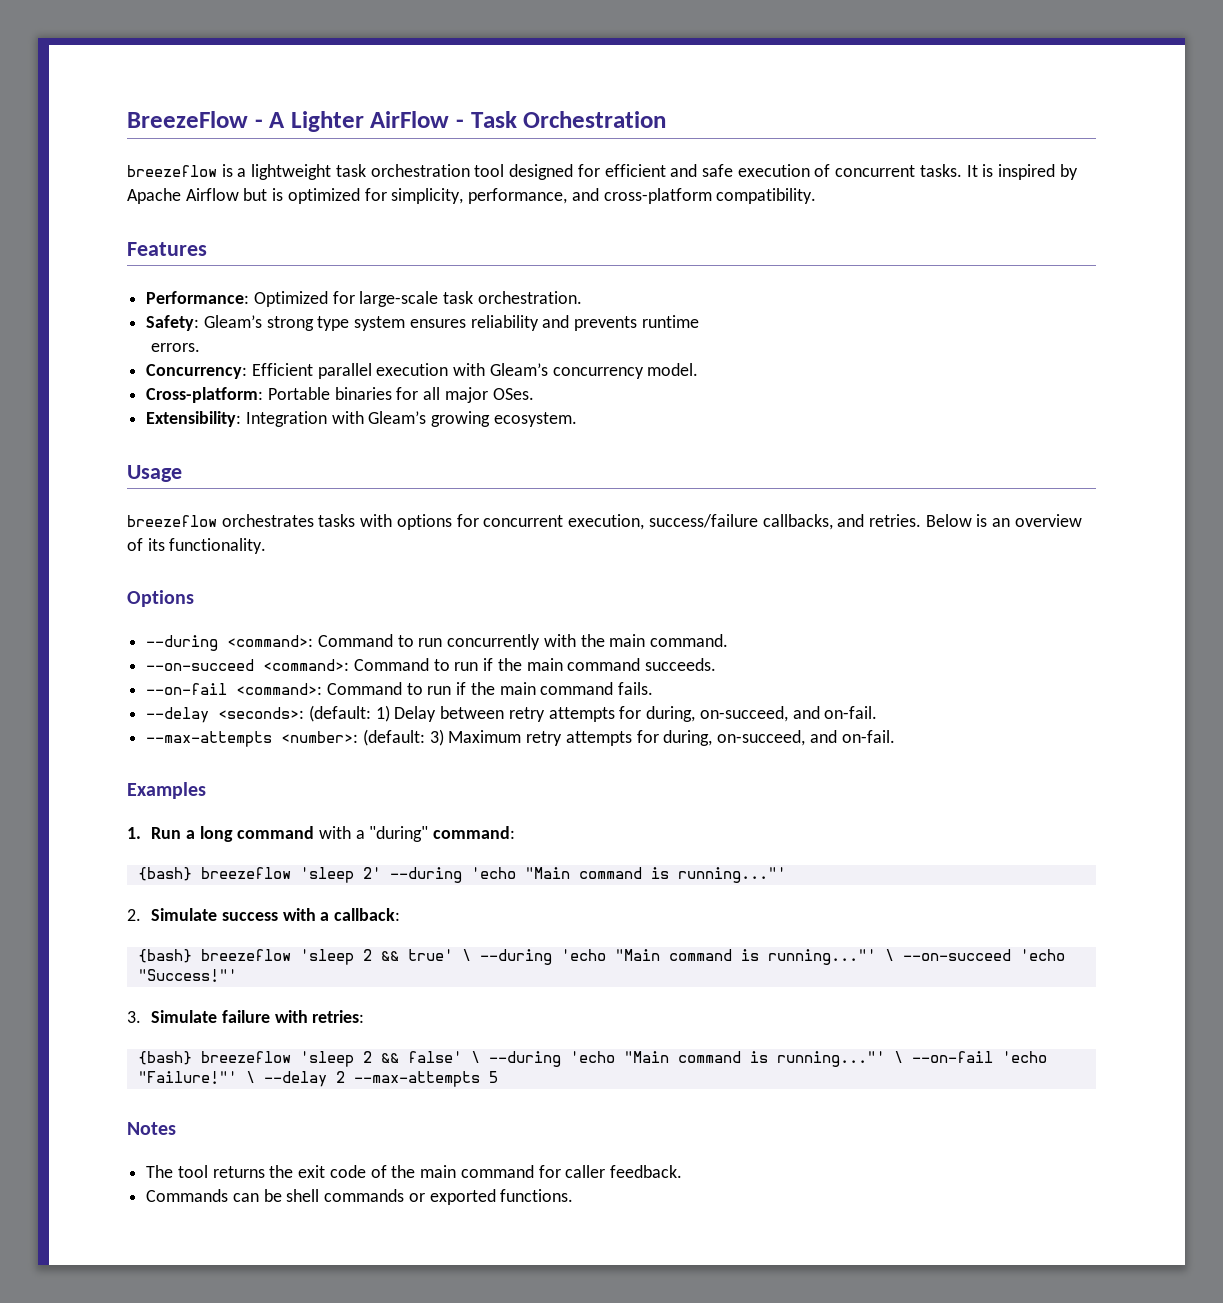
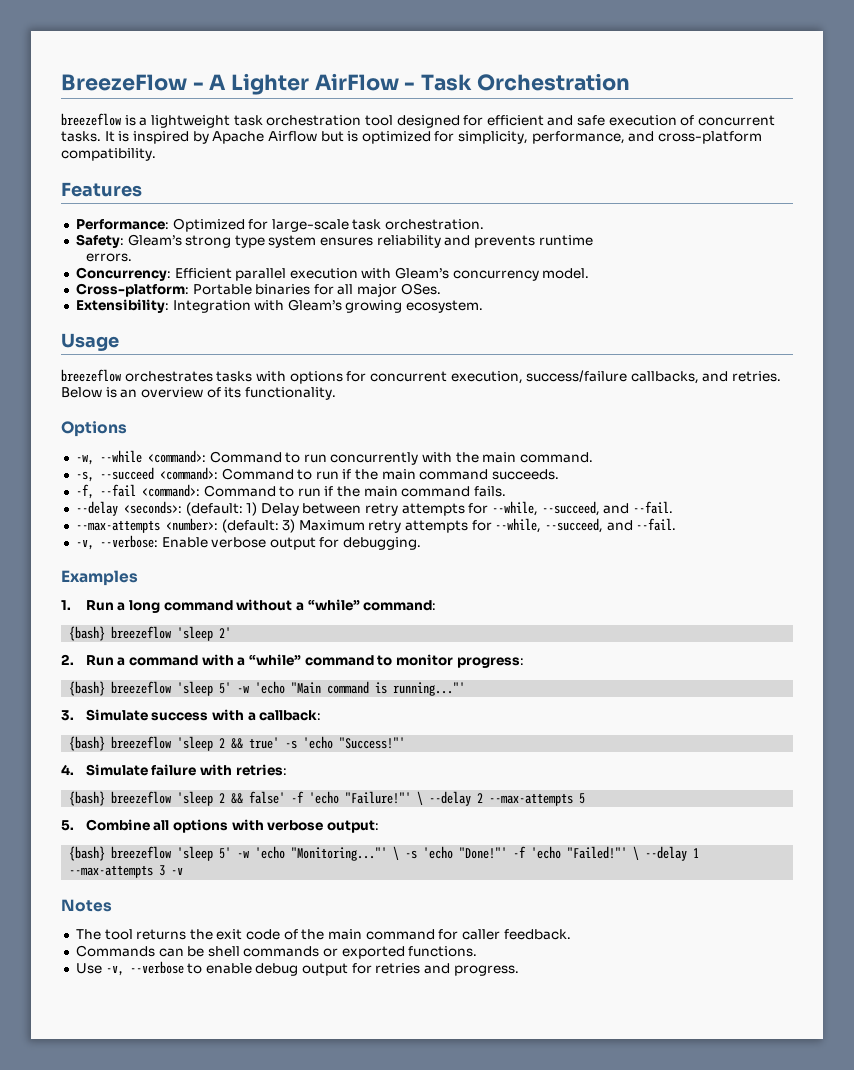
- --during <command>: Command to run concurrently with the main command.
+ -w, --while <command>: Command to run concurrently with the main command.
- --on-succeed <command>: Command to run if the main command succeeds.
+ -s, --succeed <command>: Command to run if the main command succeeds.
- --on-fail <command>: Command to run if the main command fails.
+ -f, --fail <command>: Command to run if the main command fails.
- --delay <seconds>: (default: 1) Delay between retry attempts for during, on-succeed, and on-fail.
+ --delay <seconds>: (default: 1) Delay between retry attempts for --while, --succeed, and --fail.
- --max-attempts <number>: (default: 3) Maximum retry attempts for during, on-succeed, and on-fail.
+ --max-attempts <number>: (default: 3) Maximum retry attempts for --while, --succeed, and --fail.
+ -v, --verbose: Enable verbose output for debugging.
- 1. Run a long command with a "during" command:
+ 1. Run a long command without a “while” command:
- {bash} breezeflow 'sleep 2' --during 'echo "Main command is running..."'
+ {bash} breezeflow 'sleep 2'
+ 2. Run a command with a “while” command to monitor progress:
+ {bash} breezeflow 'sleep 5' -w 'echo "Main command is running..."'
- 2. Simulate success with a callback:
+ 3. Simulate success with a callback:
- {bash} breezeflow 'sleep 2 && true' \ --during 'echo "Main command is running..."' \ --on-succeed 'echo "Success!"'
+ {bash} breezeflow 'sleep 2 && true' -s 'echo "Success!"'
- 3. Simulate failure with retries:
+ 4. Simulate failure with retries:
- {bash} breezeflow 'sleep 2 && false' \ --during 'echo "Main command is running..."' \ --on-fail 'echo "Failure!"'
+ {bash} breezeflow 'sleep 2 && false' -f 'echo "Failure!"'
+ 5. Combine all options with verbose output:
+ {bash} breezeflow 'sleep 5' -w 'echo "Monitoring..."' \ -s 'echo "Done!"' -f 'echo "Failed!"' \ --delay 1 --max-attempts 3 -v
+ Use -v, --verbose to enable debug output for retries and progress.

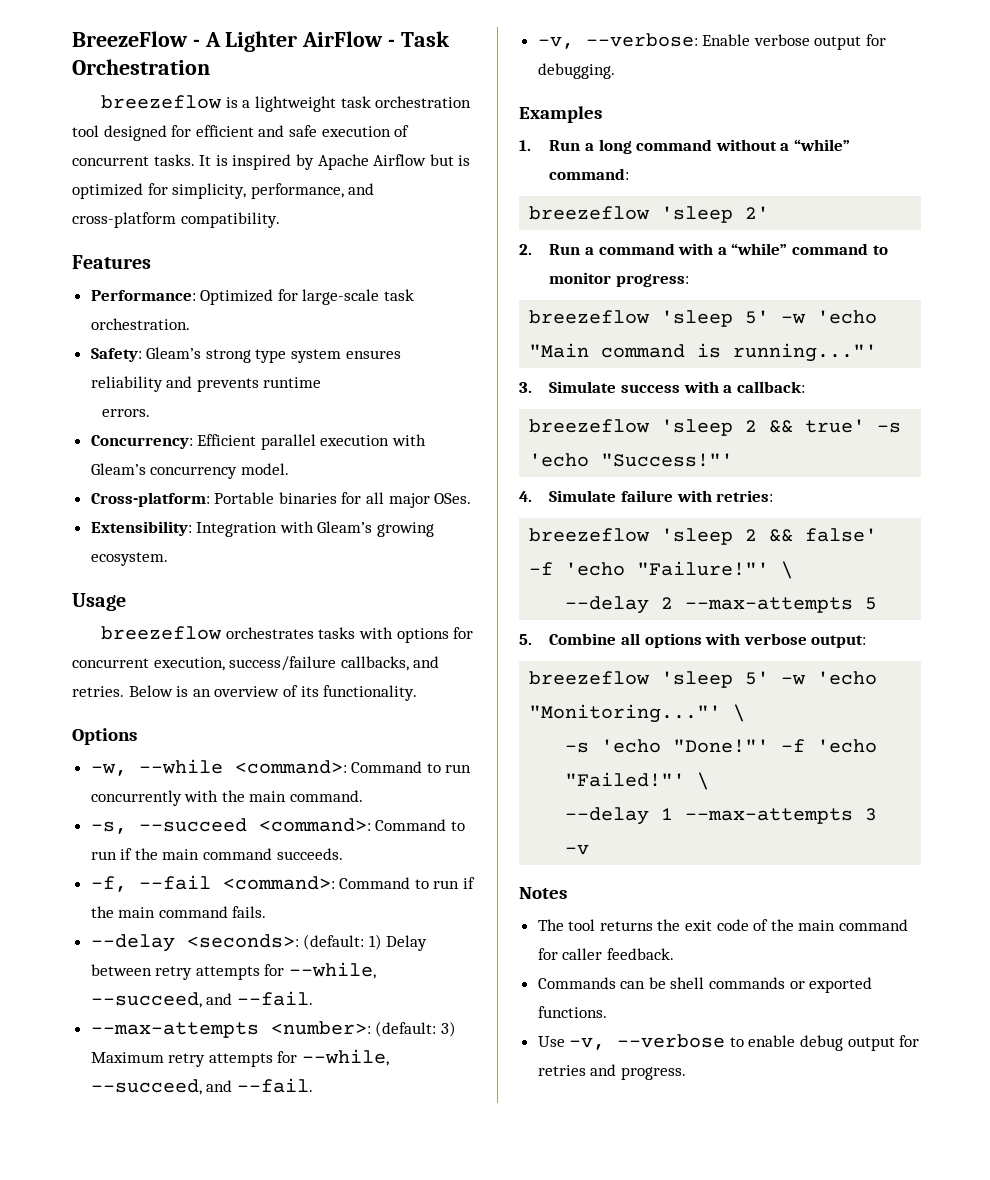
- {bash} breezeflow 'sleep 2'
+ breezeflow 'sleep 2'
- {bash} breezeflow 'sleep 5' -w 'echo "Main command is running..."'
+ breezeflow 'sleep 5' -w 'echo "Main command is running..."'
- {bash} breezeflow 'sleep 2 && true' -s 'echo "Success!"'
+ breezeflow 'sleep 2 && true' -s 'echo "Success!"'
- {bash} breezeflow 'sleep 2 && false' -f 'echo "Failure!"' \ --delay 2 --max-attempts 5
+ breezeflow 'sleep 2 && false' -f 'echo "Failure!"' \
+ --delay 2 --max-attempts 5
- {bash} breezeflow 'sleep 5' -w 'echo "Monitoring..."' \ -s 'echo "Done!"'
+ breezeflow 'sleep 5' -w 'echo "Monitoring..."' \
+ -s 'echo "Done!"'
- -f 'echo "Failed!"' \ --delay 1 --max-attempts 3 -v
+ -f 'echo "Failed!"' \
+ --delay 1 --max-attempts 3 -v

